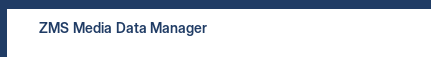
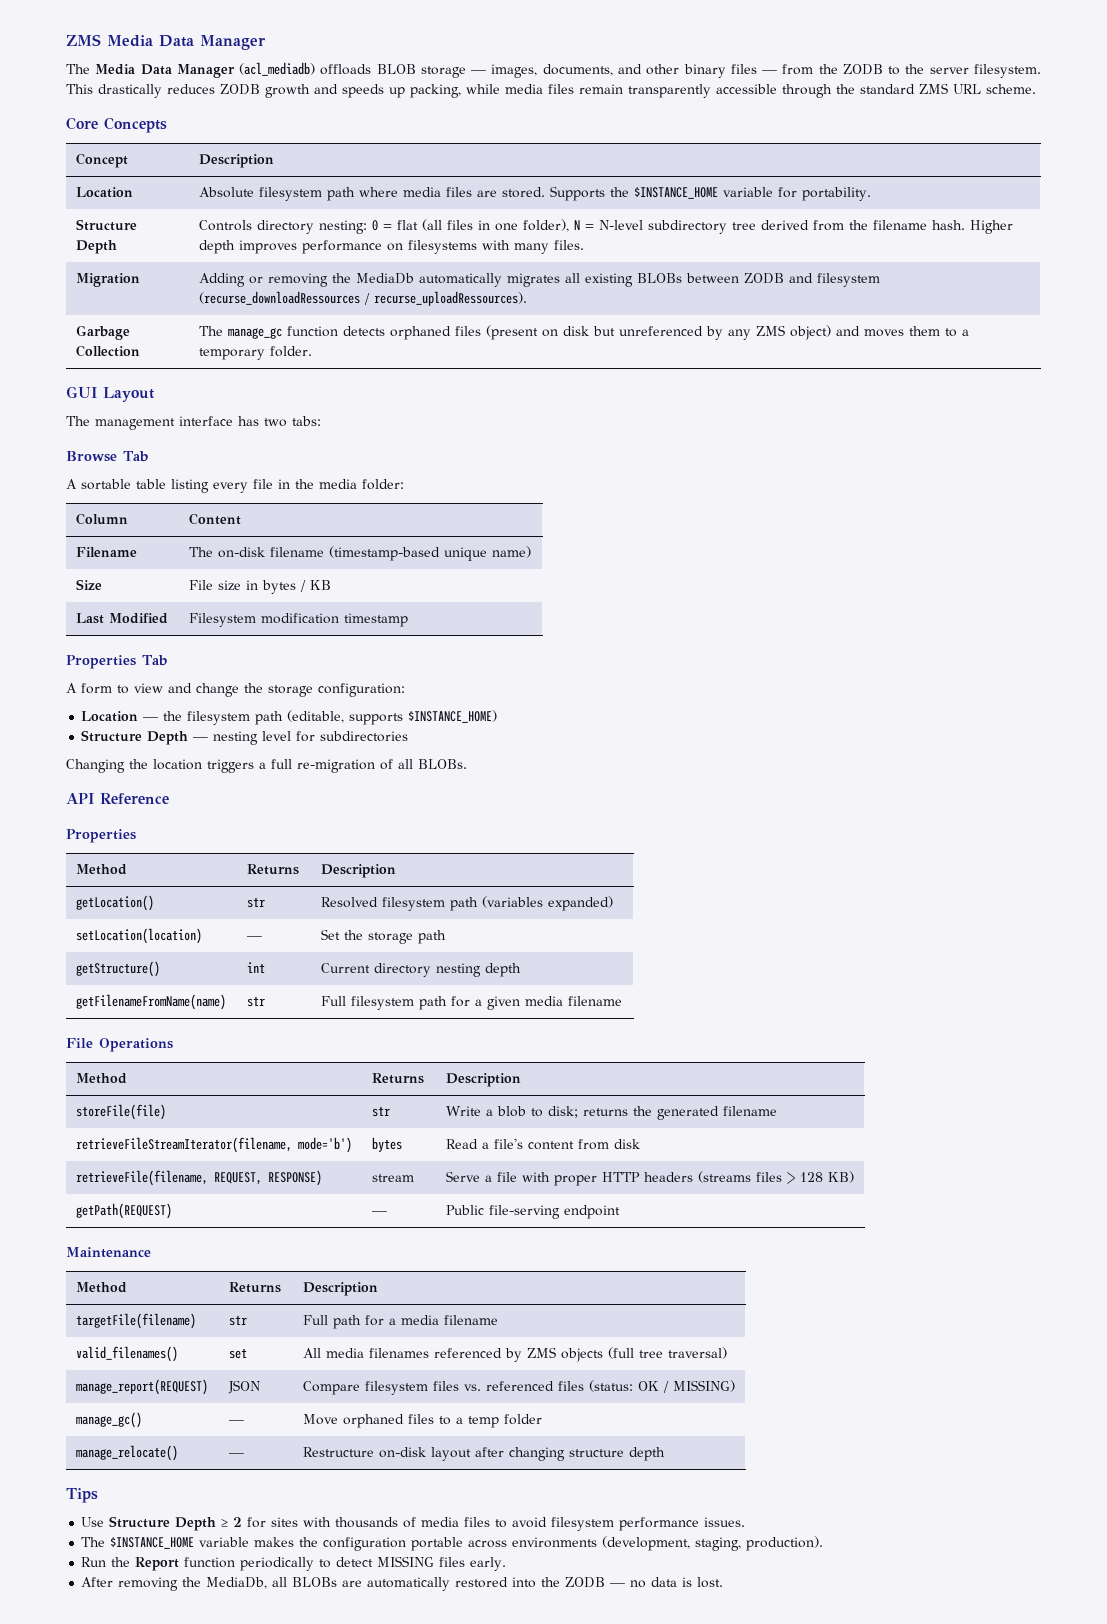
+ The Media Data Manager (acl_mediadb) offloads BLOB storage — images, documents, and other binary files — from the ZODB to the server filesystem. This drastically reduces ZODB growth and speeds up packing, while media files remain transparently accessible through the standard ZMS URL scheme.
+ Core Concepts
+ Concept | Description
+ Location | Absolute filesystem path where media files are stored. Supports the $INSTANCE_HOME variable for portability.
+ Structure Depth | Controls directory nesting: 0 = flat (all files in one folder), N = N-level subdirectory tree derived from the filename hash. Higher depth improves performance on filesystems with many files.
+ Migration | Adding or removing the MediaDb automatically migrates all existing BLOBs between ZODB and filesystem (recurse_downloadRessources / recurse_uploadRessources).
+ Garbage Collection | The manage_gc function detects orphaned files (present on disk but unreferenced by any ZMS object) and moves them to a temporary folder.
+ GUI Layout
+ The management interface has two tabs:
+ Browse Tab
+ A sortable table listing every file in the media folder:
+ Column | Content
+ Filename | The on-disk filename (timestamp-based unique name)
+ Size | File size in bytes / KB
+ Last Modified | Filesystem modification timestamp
+ Properties Tab
+ A form to view and change the storage configuration:
+ Location — the filesystem path (editable, supports $INSTANCE_HOME)
+ Structure Depth — nesting level for subdirectories
+ Changing the location triggers a full re-migration of all BLOBs.
+ API Reference
+ Properties
+ Method | Returns | Description
+ getLocation() | str | Resolved filesystem path (variables expanded)
+ setLocation(location) | — | Set the storage path
+ getStructure() | int | Current directory nesting depth
+ getFilenameFromName(name) | str | Full filesystem path for a given media filename
+ File Operations
+ Method | Returns | Description
+ storeFile(file) | str | Write a blob to disk; returns the generated filename
+ retrieveFileStreamIterator(filename, mode='b') | bytes | Read a file's content from disk
+ retrieveFile(filename, REQUEST, RESPONSE) | stream | Serve a file with proper HTTP headers (streams files > 128 KB)
+ getPath(REQUEST) | — | Public file-serving endpoint
+ Maintenance
+ Method | Returns | Description
+ targetFile(filename) | str | Full path for a media filename
+ valid_filenames() | set | All media filenames referenced by ZMS objects (full tree traversal)
+ manage_report(REQUEST) | JSON | Compare filesystem files vs. referenced files (status: OK / MISSING)
+ manage_gc() | — | Move orphaned files to a temp folder
+ manage_relocate() | — | Restructure on-disk layout after changing structure depth
+ Tips
+ Use Structure Depth ≥ 2 for sites with thousands of media files to avoid filesystem performance issues.
+ The $INSTANCE_HOME variable makes the configuration portable across environments (development, staging, production).
+ Run the Report function periodically to detect MISSING files early.
+ After removing the MediaDb, all BLOBs are automatically restored into the ZODB — no data is lost.

